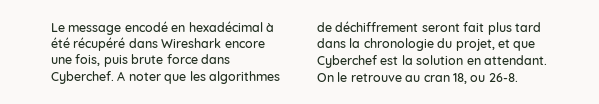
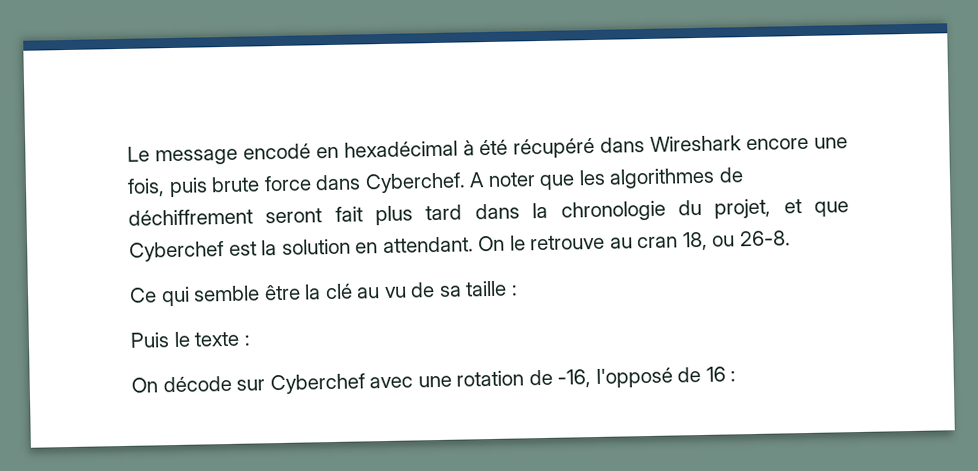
+ Ce qui semble être la clé au vu de sa taille :
+ Puis le texte :
+ On décode sur Cyberchef avec une rotation de -16, l'opposé de 16 :

